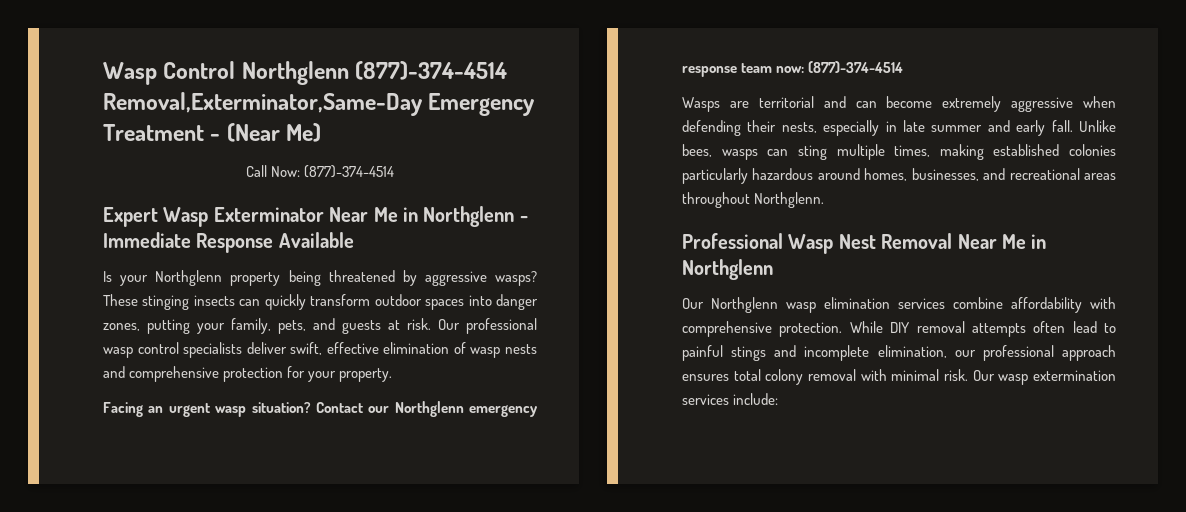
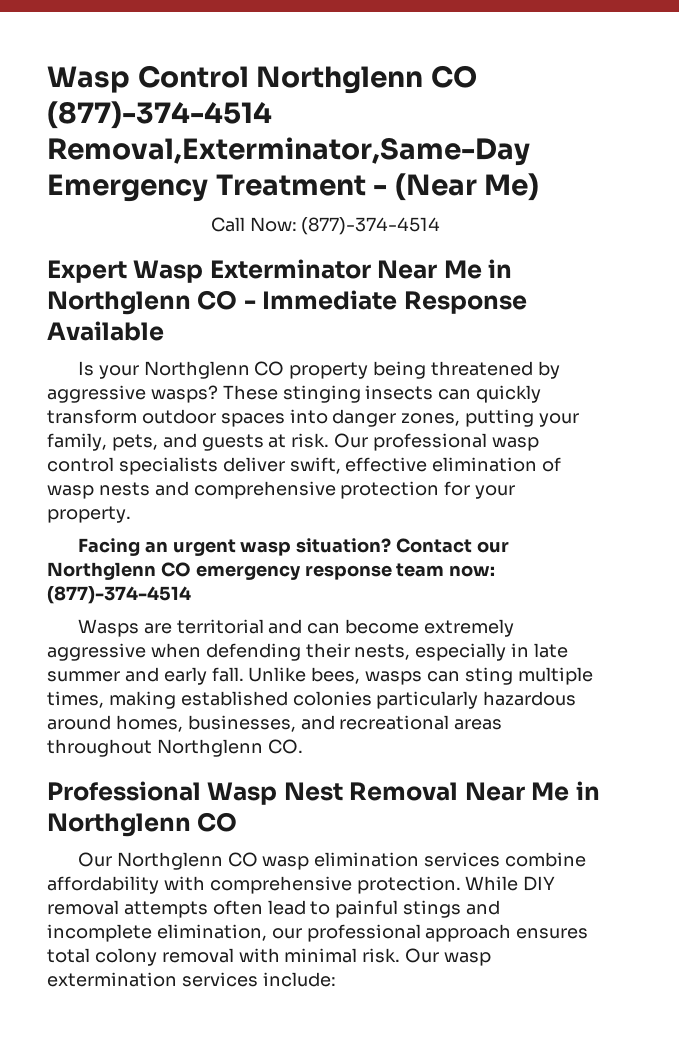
- Wasp Control Northglenn (877)-374-4514 Removal,Exterminator,Same-Day Emergency Treatment - (Near Me)
+ Wasp Control Northglenn CO (877)-374-4514 Removal,Exterminator,Same-Day Emergency Treatment - (Near Me)
- Expert Wasp Exterminator Near Me in Northglenn - Immediate Response Available
+ Expert Wasp Exterminator Near Me in Northglenn CO - Immediate Response Available
- Is your Northglenn property being threatened by aggressive wasps?
+ Is your Northglenn CO property being threatened by aggressive wasps?
- Contact our Northglenn emergency response team now: (877)-374-4514
+ Contact our Northglenn CO emergency response team now: (877)-374-4514
- Unlike bees, wasps can sting multiple times, making established colonies particularly hazardous around homes, businesses, and recreational areas throughout Northglenn.
+ Unlike bees, wasps can sting multiple times, making established colonies particularly hazardous around homes, businesses, and recreational areas throughout Northglenn CO.
- Professional Wasp Nest Removal Near Me in Northglenn
+ Professional Wasp Nest Removal Near Me in Northglenn CO
- Our Northglenn wasp elimination services combine affordability with comprehensive protection.
+ Our Northglenn CO wasp elimination services combine affordability with comprehensive protection.

